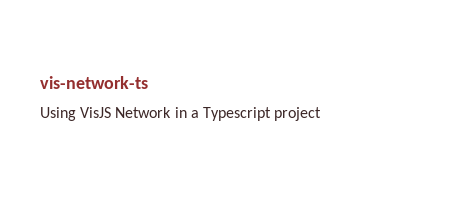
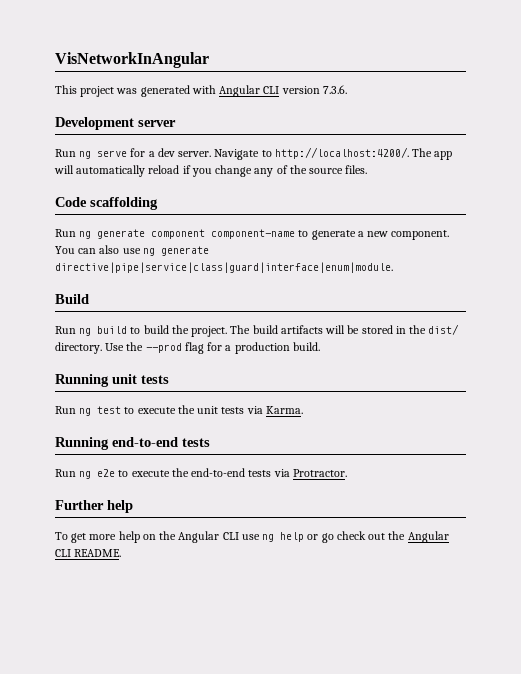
- vis-network-ts
- Using VisJS Network in a Typescript project
+ VisNetworkInAngular
+ This project was generated with Angular CLI version 7.3.6.
+ Development server
+ Run ng serve for a dev server. Navigate to http://localhost:4200/. The app will automatically reload if you change any of the source files.
+ Code scaffolding
+ Run ng generate component component-name to generate a new component. You can also use ng generate directive|pipe|service|class|guard|interface|enum|module.
+ Build
+ Run ng build to build the project. The build artifacts will be stored in the dist/ directory. Use the --prod flag for a production build.
+ Running unit tests
+ Run ng test to execute the unit tests via Karma.
+ Running end-to-end tests
+ Run ng e2e to execute the end-to-end tests via Protractor.
+ Further help
+ To get more help on the Angular CLI use ng help or go check out the Angular CLI README.

